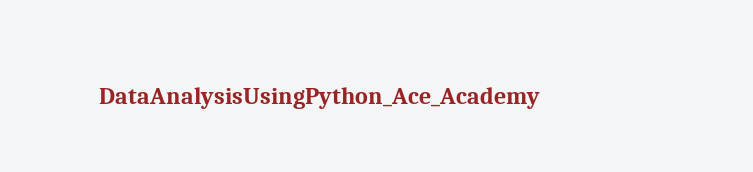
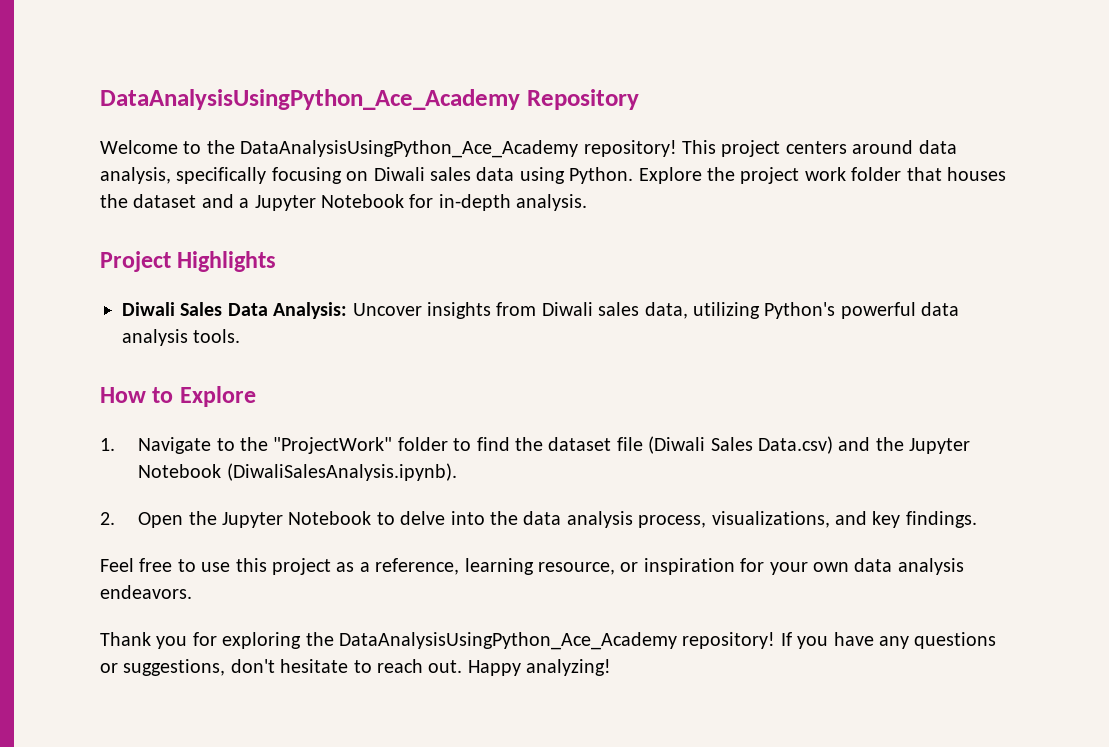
- DataAnalysisUsingPython_Ace_Academy
+ DataAnalysisUsingPython_Ace_Academy Repository
+ Welcome to the DataAnalysisUsingPython_Ace_Academy repository! This project centers around data analysis, specifically focusing on Diwali sales data using Python. Explore the project work folder that houses the dataset and a Jupyter Notebook for in-depth analysis.
+ Project Highlights
+ Diwali Sales Data Analysis: Uncover insights from Diwali sales data, utilizing Python's powerful data analysis tools.
+ How to Explore
+ 1. Navigate to the "ProjectWork" folder to find the dataset file (Diwali Sales Data.csv) and the Jupyter Notebook (DiwaliSalesAnalysis.ipynb).
+ 2. Open the Jupyter Notebook to delve into the data analysis process, visualizations, and key findings.
+ Feel free to use this project as a reference, learning resource, or inspiration for your own data analysis endeavors.
+ Thank you for exploring the DataAnalysisUsingPython_Ace_Academy repository! If you have any questions or suggestions, don't hesitate to reach out. Happy analyzing!

